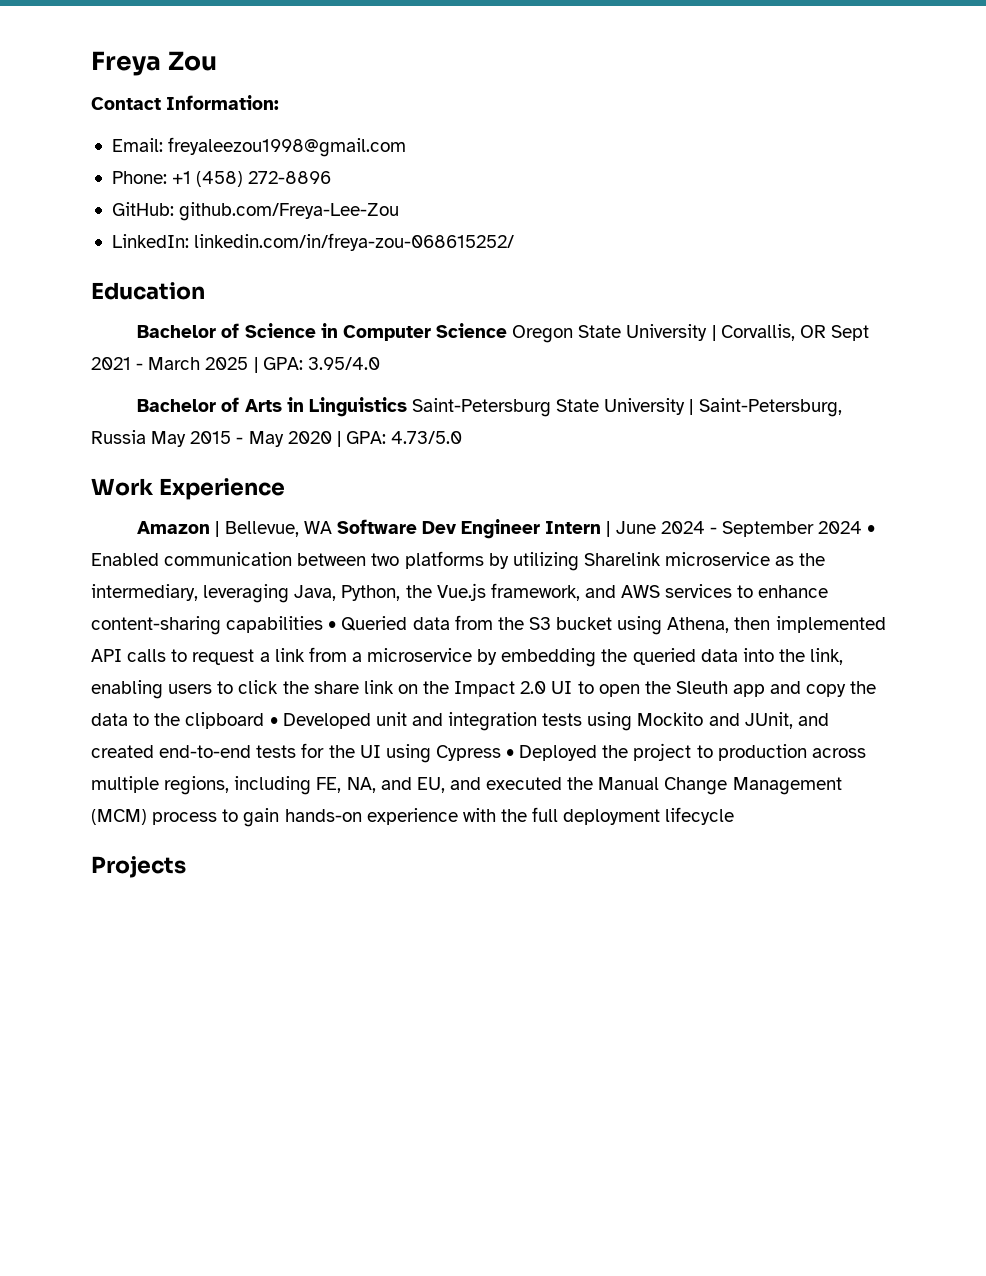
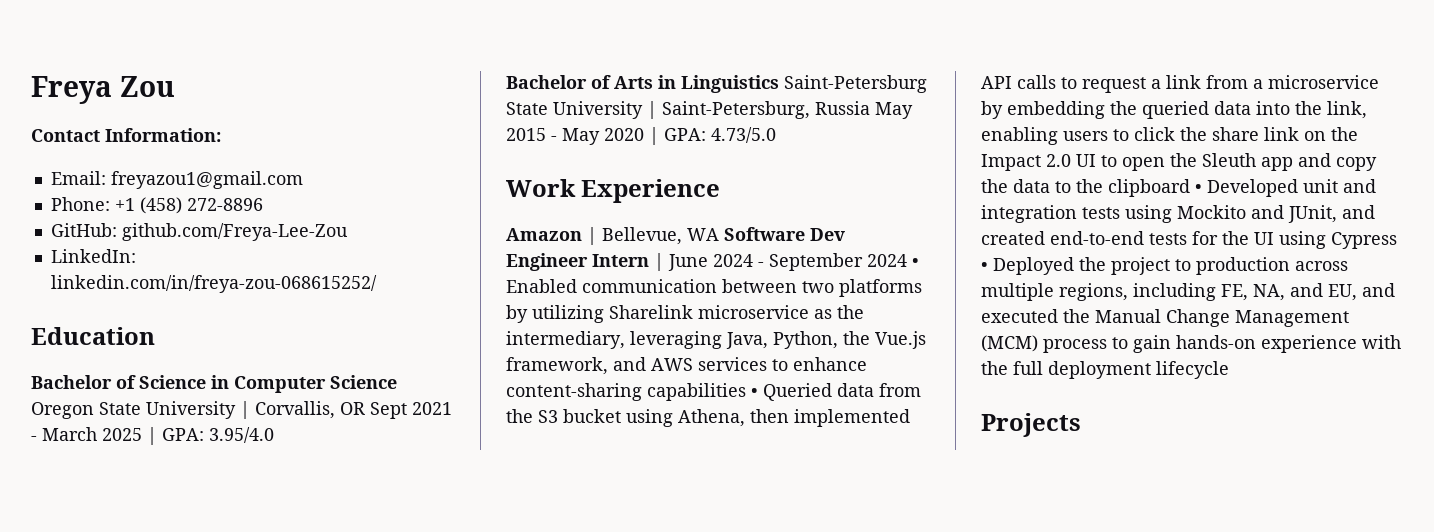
- Email: freyaleezou1998@gmail.com
+ Email: freyazou1@gmail.com

